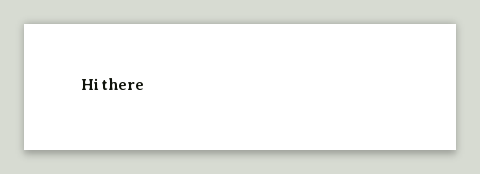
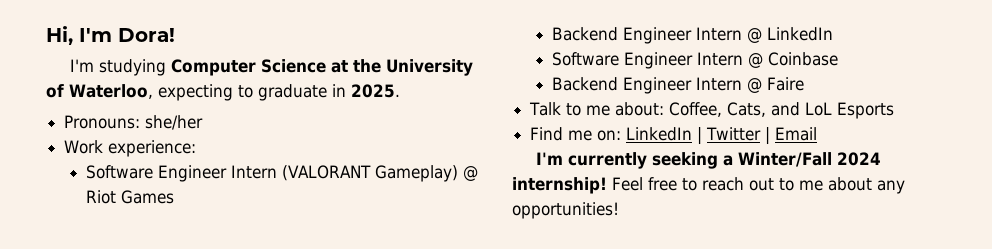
- Hi there
+ Hi, I'm Dora!
+ I'm studying Computer Science at the University of Waterloo, expecting to graduate in 2025.
+ Pronouns: she/her
+ Work experience:
+ Software Engineer Intern (VALORANT Gameplay) @ Riot Games
+ Backend Engineer Intern @ LinkedIn
+ Software Engineer Intern @ Coinbase
+ Backend Engineer Intern @ Faire
+ Talk to me about: Coffee, Cats, and LoL Esports
+ Find me on: LinkedIn | Twitter | Email
+ I'm currently seeking a Winter/Fall 2024 internship! Feel free to reach out to me about any opportunities!

